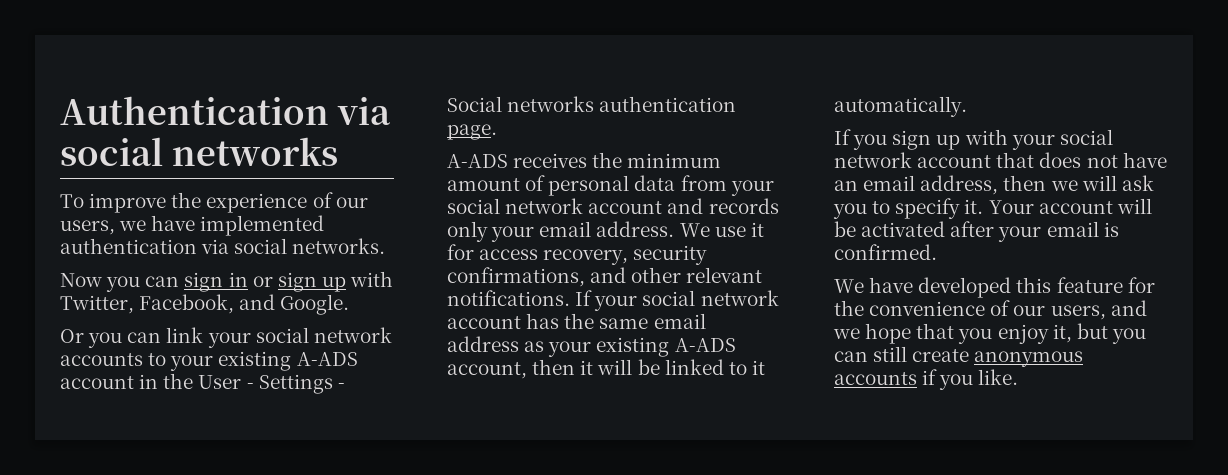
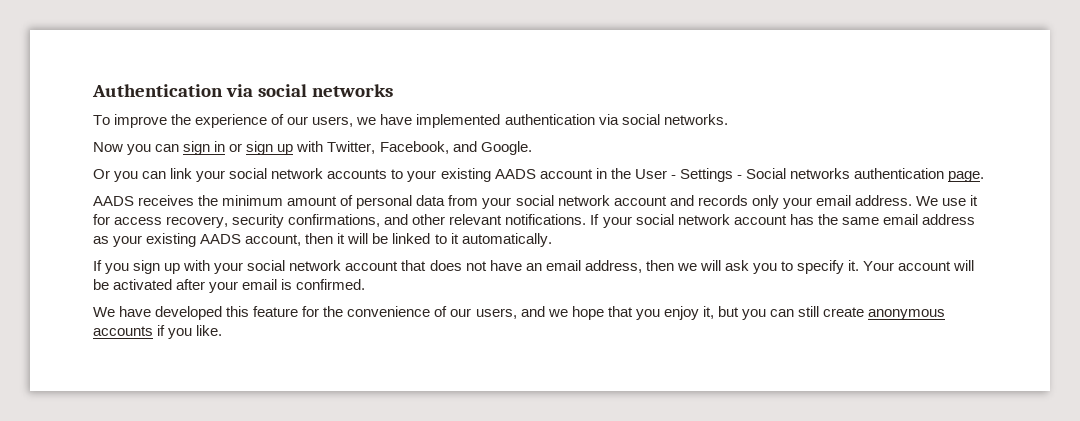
- Or you can link your social network accounts to your existing A-ADS account in the User - Settings - Social networks authentication page.
+ Or you can link your social network accounts to your existing AADS account in the User - Settings - Social networks authentication page.
- A-ADS receives the minimum amount of personal data from your social network account and records only your email address.
+ AADS receives the minimum amount of personal data from your social network account and records only your email address.
- If your social network account has the same email address as your existing A-ADS account, then it will be linked to it automatically.
+ If your social network account has the same email address as your existing AADS account, then it will be linked to it automatically.

